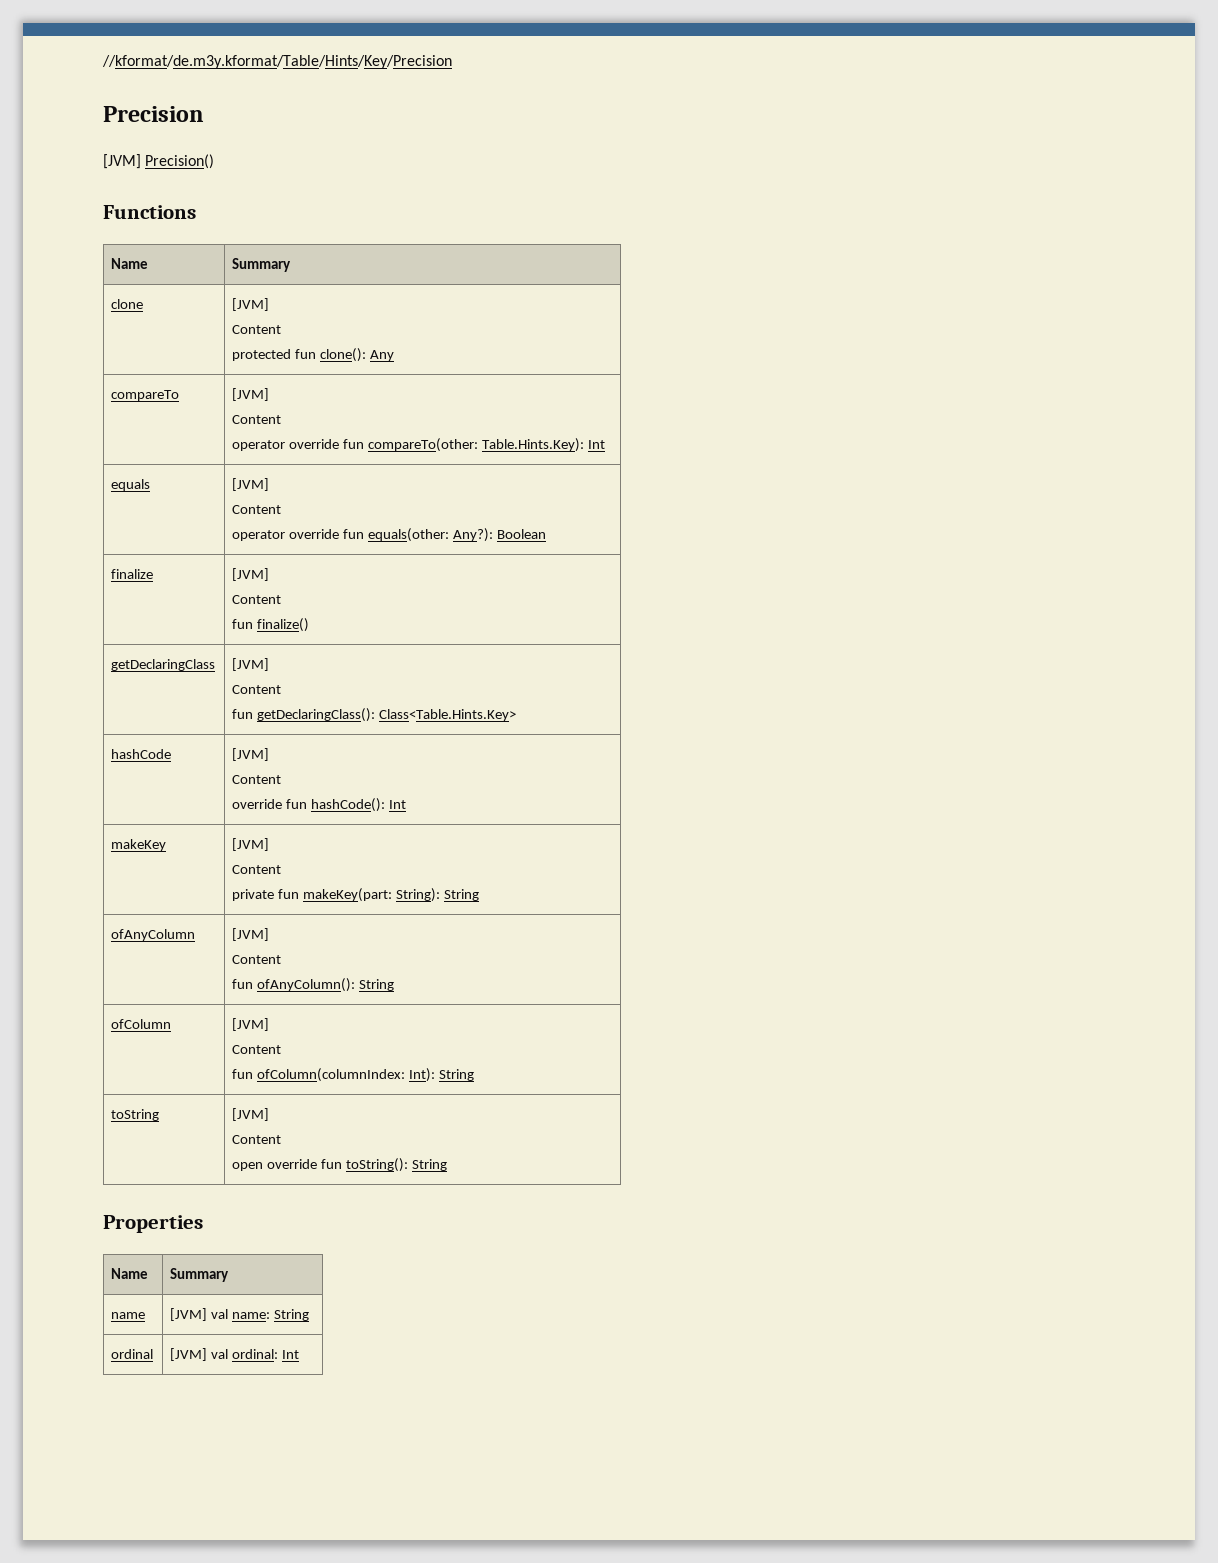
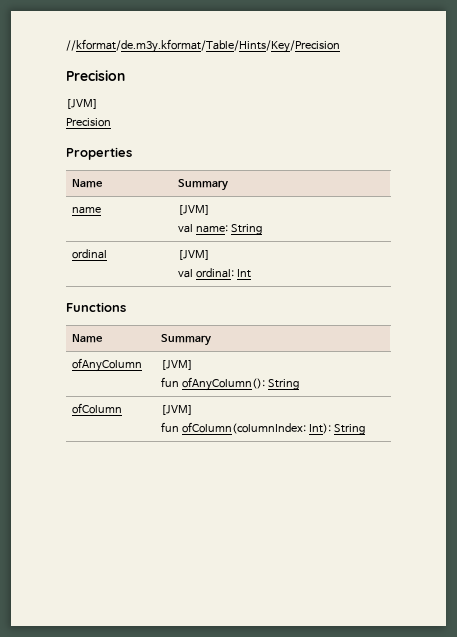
  //kformat/de.m3y.kformat/Table/Hints/Key/Precision
  Precision
- [JVM] Precision()
- Functions
- Name | Summary
- clone | [JVM]
- Content
- protected fun clone(): Any
- compareTo | [JVM]
- Content
- operator override fun compareTo(other: Table.Hints.Key): Int
- equals | [JVM]
- Content
- operator override fun equals(other: Any?): Boolean
- finalize | [JVM]
- Content
- fun finalize()
- getDeclaringClass | [JVM]
- Content
- fun getDeclaringClass(): Class<Table.Hints.Key>
- hashCode | [JVM]
- Content
- override fun hashCode(): Int
- makeKey | [JVM]
- Content
- private fun makeKey(part: String): String
- ofAnyColumn | [JVM]
- Content
- fun ofAnyColumn(): String
- ofColumn | [JVM]
- Content
- fun ofColumn(columnIndex: Int): String
- toString | [JVM]
- Content
- open override fun toString(): String
+ [JVM]
+ Precision
- name | [JVM] val name: String
+ name | [JVM]
+ val name: String
- ordinal | [JVM] val ordinal: Int
+ ordinal | [JVM]
+ val ordinal: Int
+ Functions
+ Name | Summary
+ ofAnyColumn | [JVM]
+ fun ofAnyColumn(): String
+ ofColumn | [JVM]
+ fun ofColumn(columnIndex: Int): String

